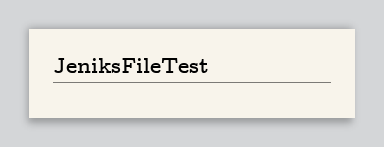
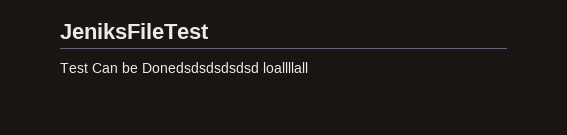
+ Test Can be Donedsdsdsdsdsd loallllall

